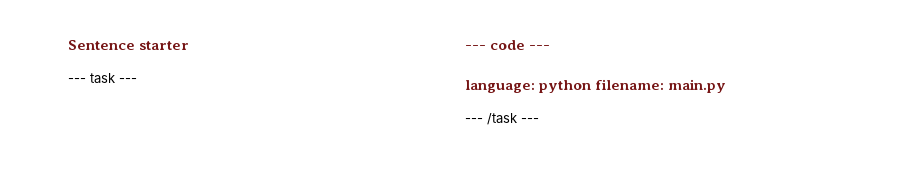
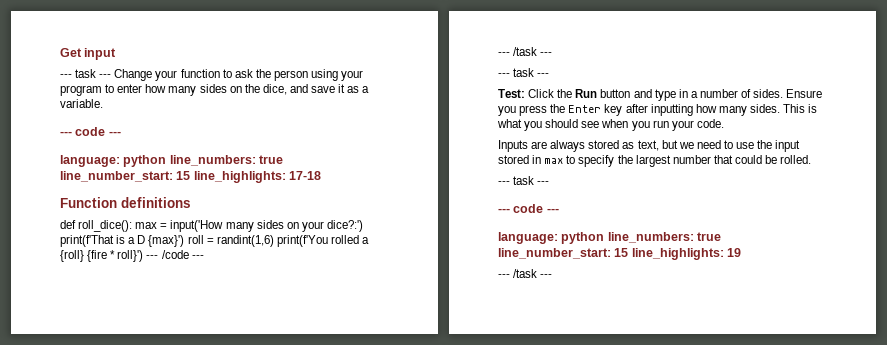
- Sentence starter
+ Get input
+ --- task --- Change your function to ask the person using your program to enter how many sides on the dice, and save it as a variable.
+ --- code ---
+ language: python line_numbers: true line_number_start: 15 line_highlights: 17-18
+ Function definitions
+ def roll_dice(): max = input('How many sides on your dice?:') print(f'That is a D {max}') roll = randint(1,6) print(f'You rolled a {roll} {fire * roll}') --- /code ---
+ --- /task ---
+ --- task ---
+ Test: Click the Run button and type in a number of sides. Ensure you press the Enter key after inputting how many sides. This is what you should see when you run your code.
+ Inputs are always stored as text, but we need to use the input stored in max to specify the largest number that could be rolled.
- language: python filename: main.py
+ language: python line_numbers: true line_number_start: 15 line_highlights: 19

